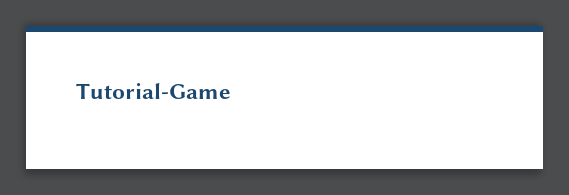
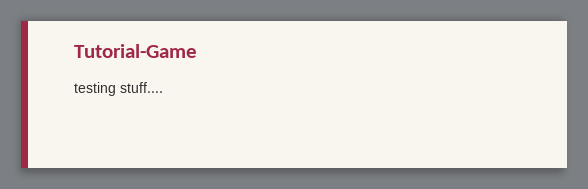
+ testing stuff....

